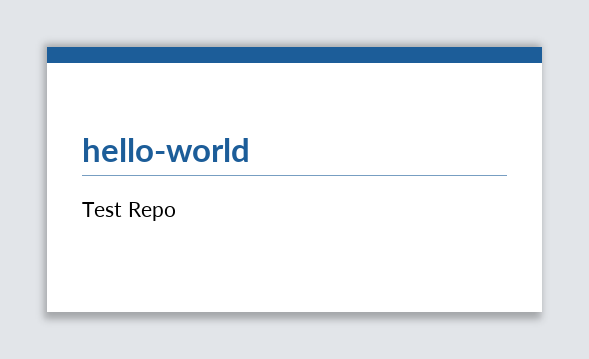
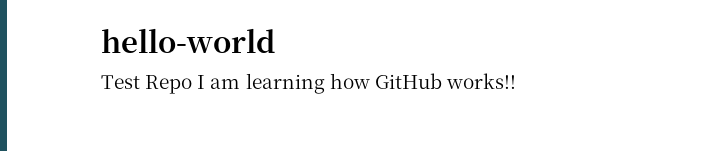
- Test Repo
+ Test Repo I am learning how GitHub works!!

